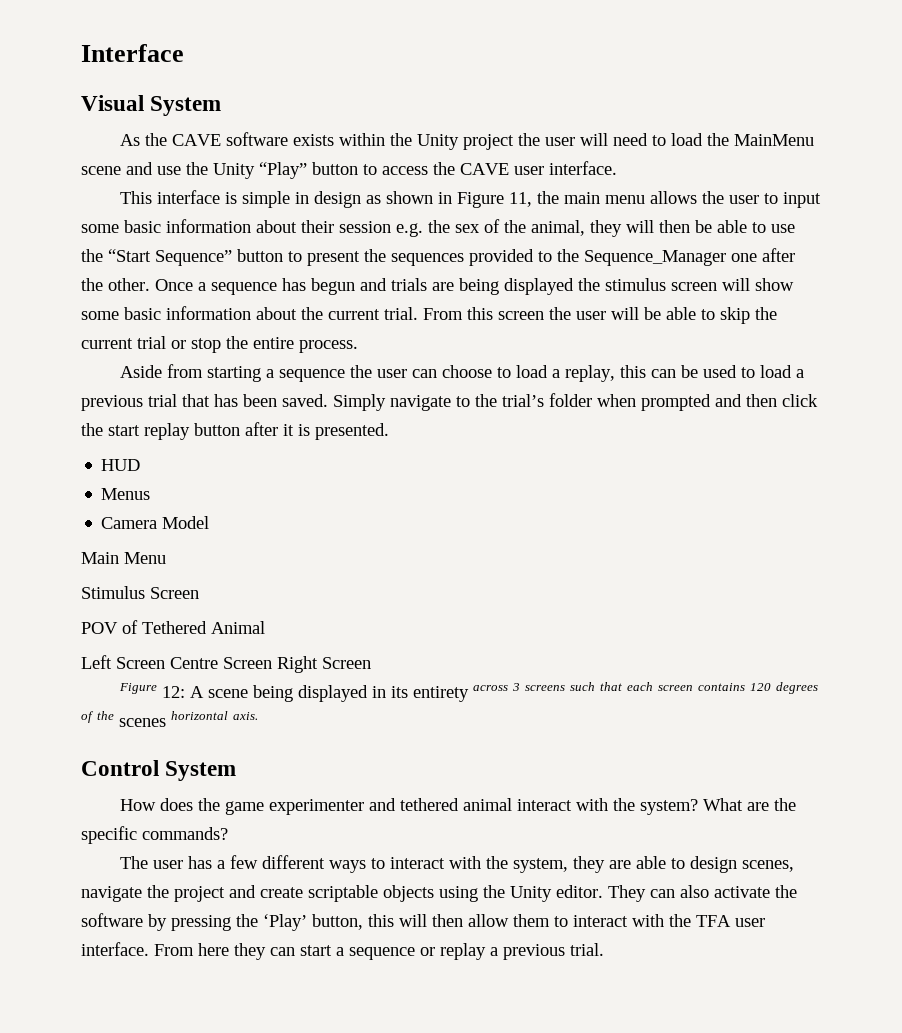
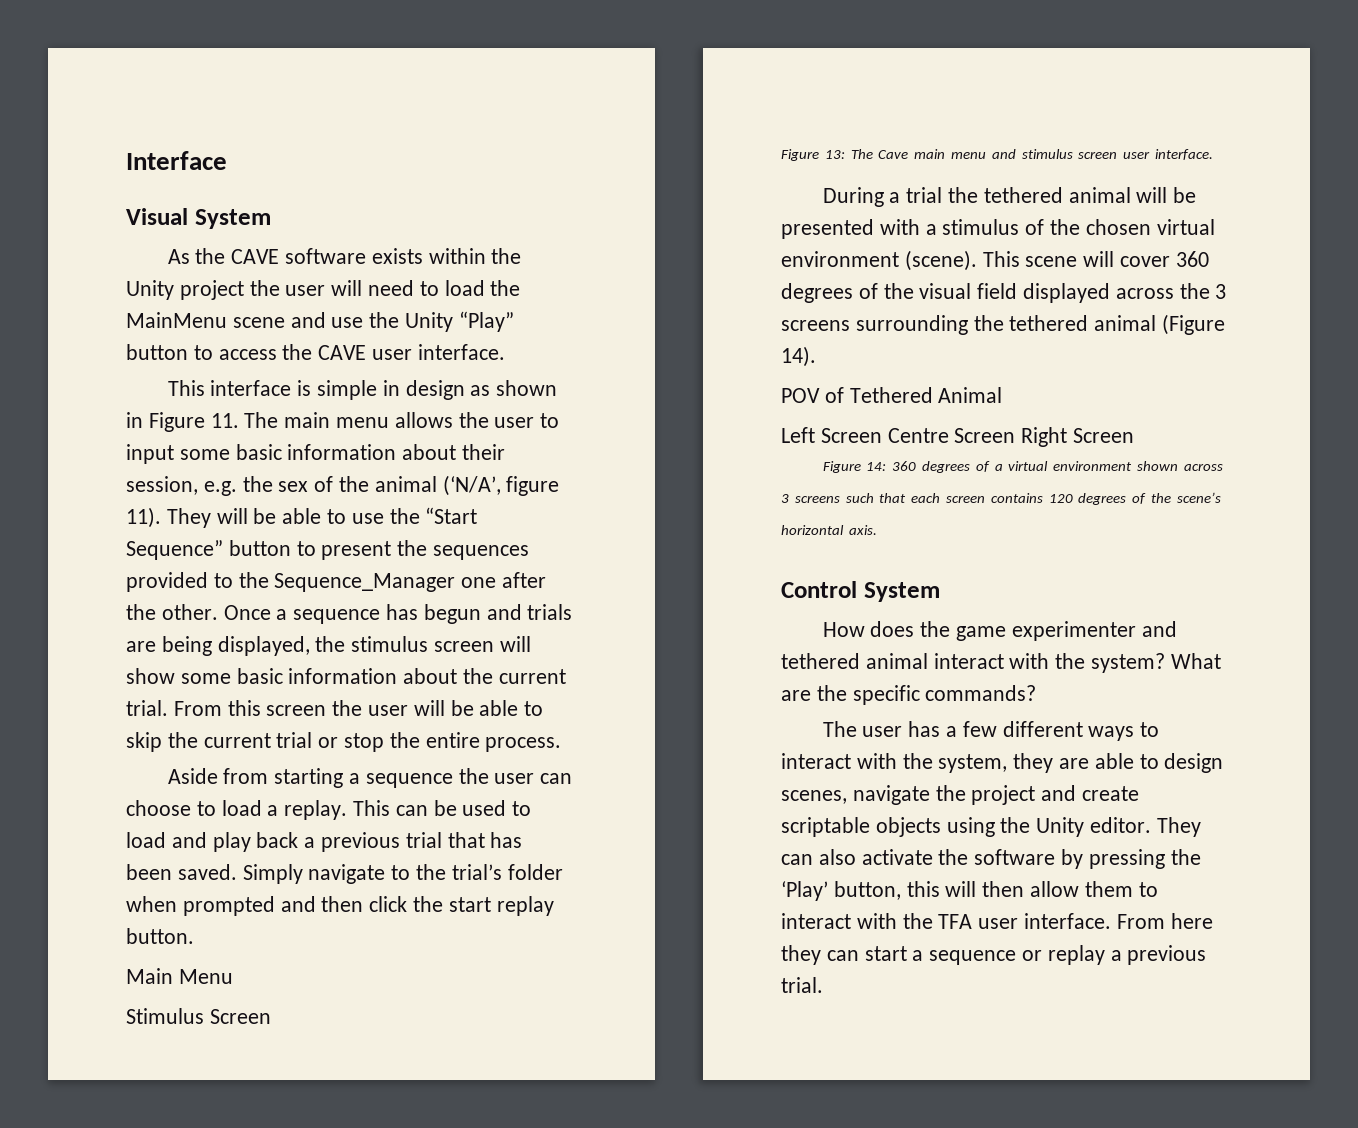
- This interface is simple in design as shown in Figure 11, the main menu allows the user to input some basic information about their session e.g. the sex of the animal, they will then be able to use the “Start Sequence” button to present the sequences provided to the Sequence_Manager one after the other.
+ This interface is simple in design as shown in Figure 11. The main menu allows the user to input some basic information about their session, e.g. the sex of the animal (‘N/A’, figure 11). They will be able to use the “Start Sequence” button to present the sequences provided to the Sequence_Manager one after the other.
- Once a sequence has begun and trials are being displayed the stimulus screen will show some basic information about the current trial.
+ Once a sequence has begun and trials are being displayed, the stimulus screen will show some basic information about the current trial.
- Aside from starting a sequence the user can choose to load a replay, this can be used to load a previous trial that has been saved.
+ Aside from starting a sequence the user can choose to load a replay. This can be used to load and play back a previous trial that has been saved.
- Simply navigate to the trial’s folder when prompted and then click the start replay button after it is presented.
- HUD
- Menus
- Camera Model
+ Simply navigate to the trial’s folder when prompted and then click the start replay button.
  Main Menu
  Stimulus Screen
+ Figure 13: The Cave main menu and stimulus screen user interface.
+ During a trial the tethered animal will be presented with a stimulus of the chosen virtual environment (scene). This scene will cover 360 degrees of the visual field displayed across the 3 screens surrounding the tethered animal (Figure 14).
- Figure 12: A scene being displayed in its entirety across 3 screens such that each screen contains 120 degrees of the scenes horizontal axis.
+ Figure 14: 360 degrees of a virtual environment shown across 3 screens such that each screen contains 120 degrees of the scene’s horizontal axis.

